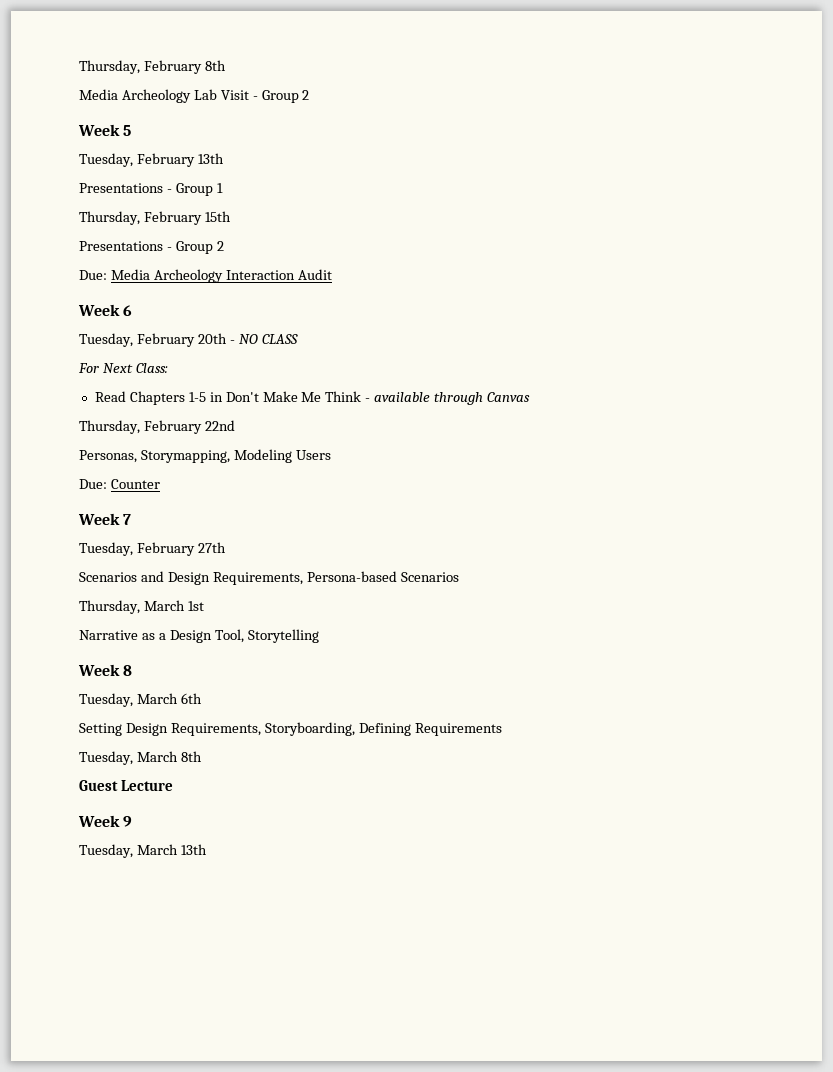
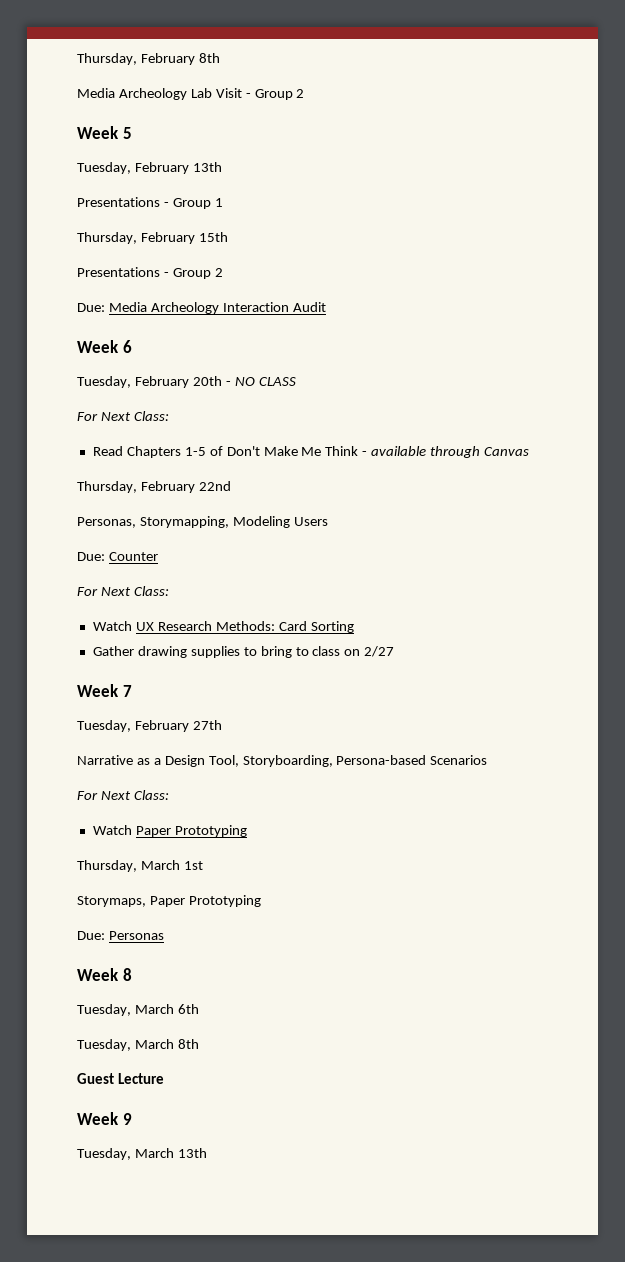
- Read Chapters 1-5 in Don't Make Me Think - available through Canvas
+ Read Chapters 1-5 of Don't Make Me Think - available through Canvas
  Due: Counter
+ For Next Class:
+ Watch UX Research Methods: Card Sorting
+ Gather drawing supplies to bring to class on 2/27
- Scenarios and Design Requirements, Persona-based Scenarios
+ Narrative as a Design Tool, Storyboarding, Persona-based Scenarios
+ For Next Class:
+ Watch Paper Prototyping
  Thursday, March 1st
- Narrative as a Design Tool, Storytelling
+ Storymaps, Paper Prototyping
+ Due: Personas
- Setting Design Requirements, Storyboarding, Defining Requirements

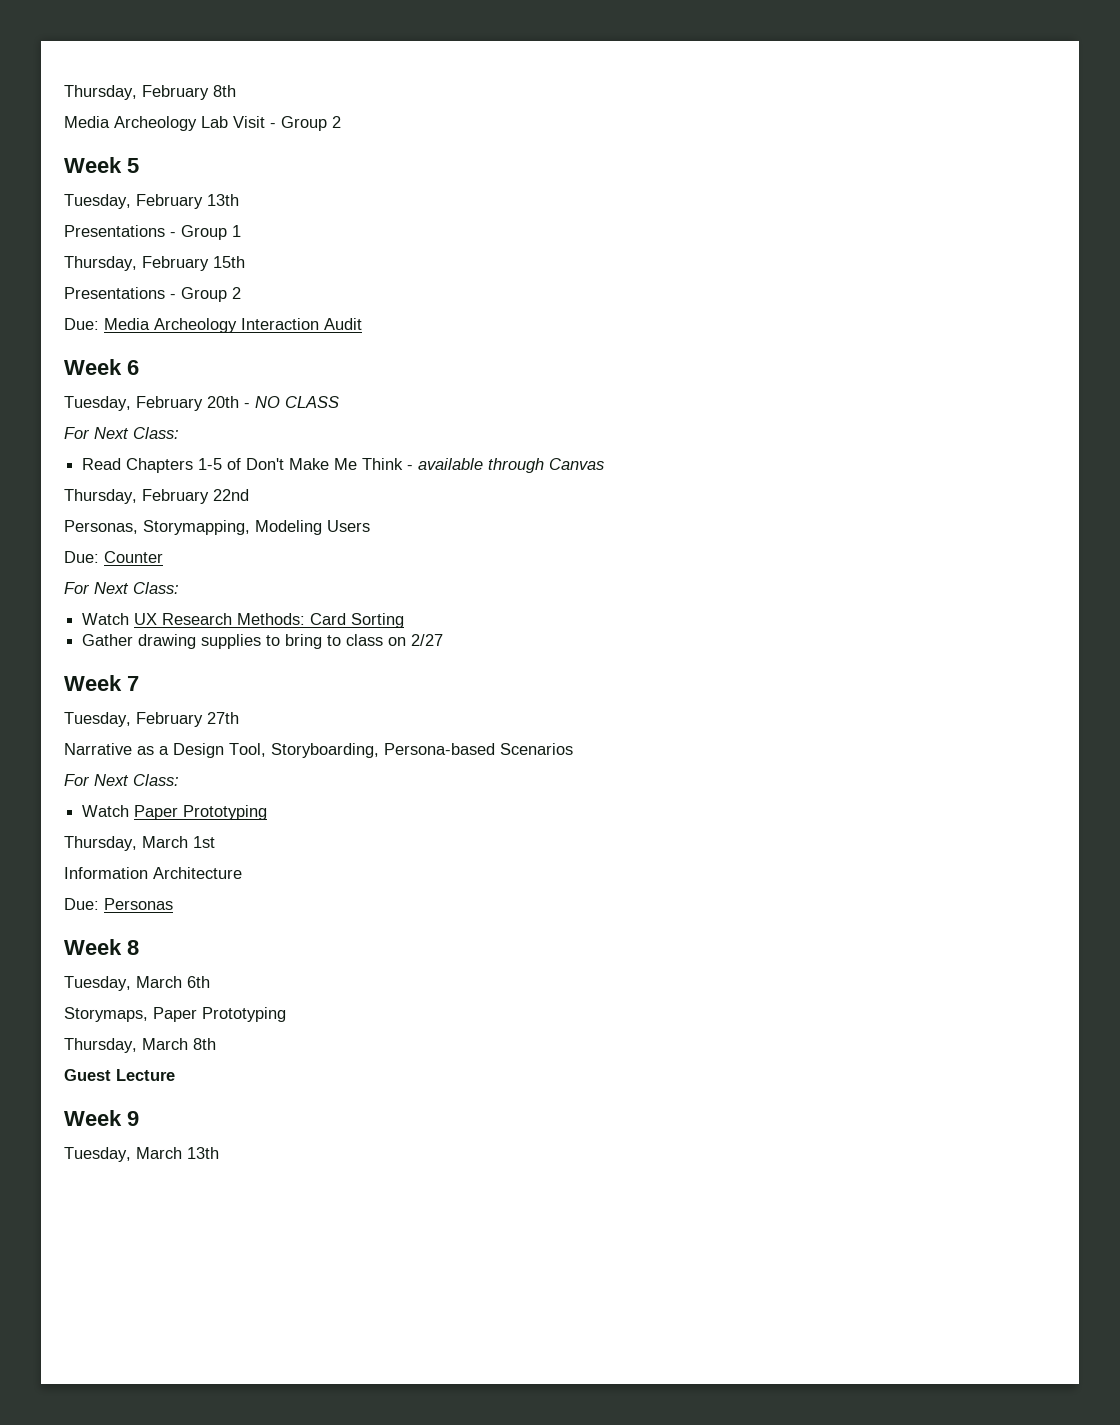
- Storymaps, Paper Prototyping
+ Information Architecture
- Tuesday, March 8th
+ Storymaps, Paper Prototyping
+ Thursday, March 8th

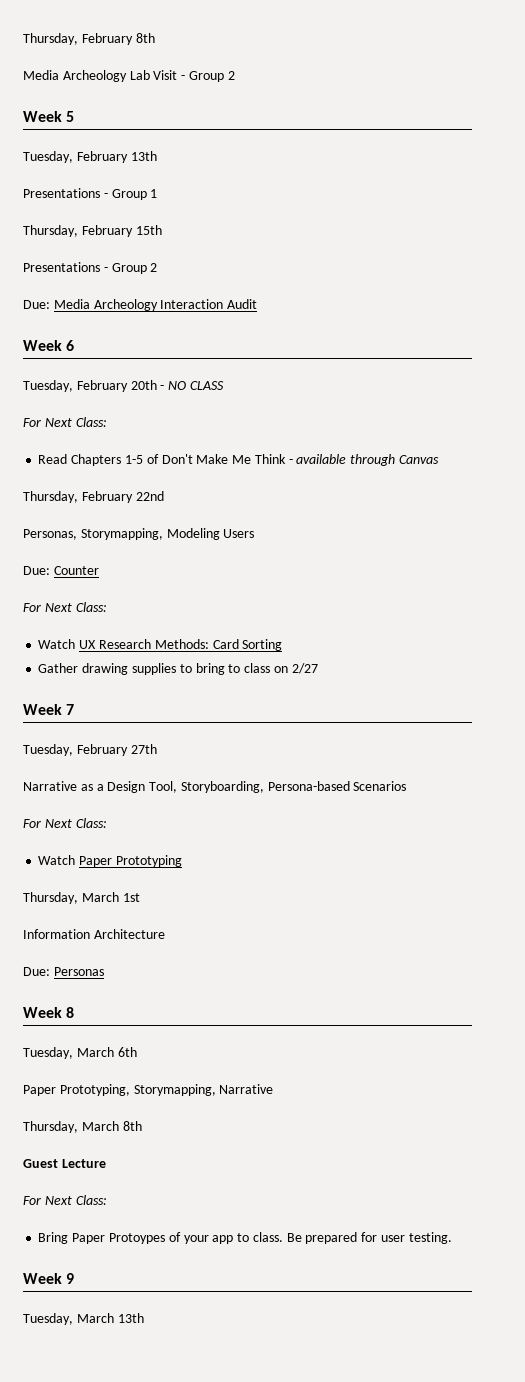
- Storymaps, Paper Prototyping
+ Paper Prototyping, Storymapping, Narrative
  Guest Lecture
+ For Next Class:
+ Bring Paper Protoypes of your app to class. Be prepared for user testing.

